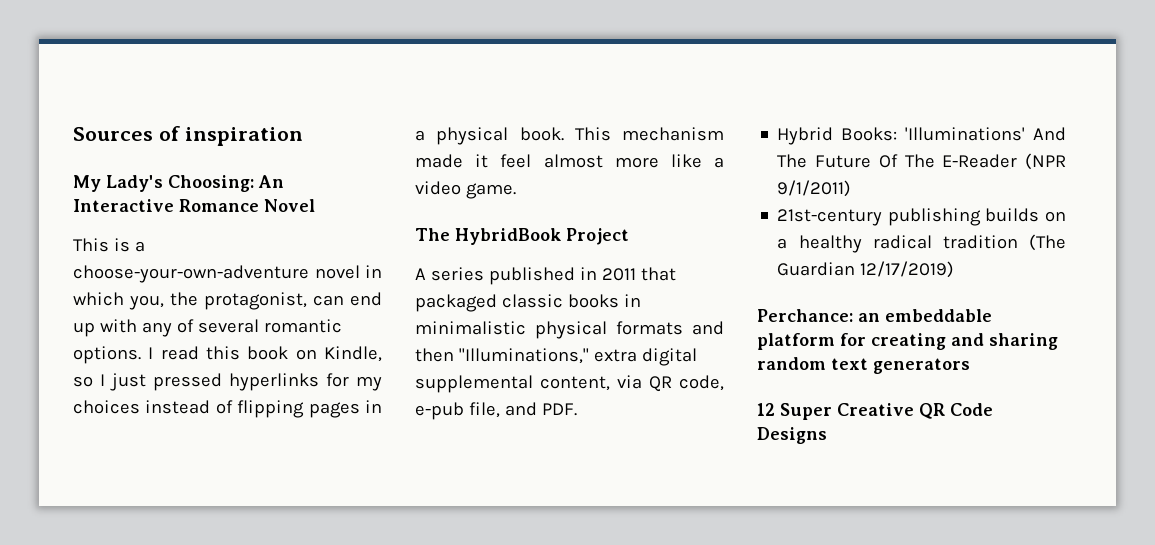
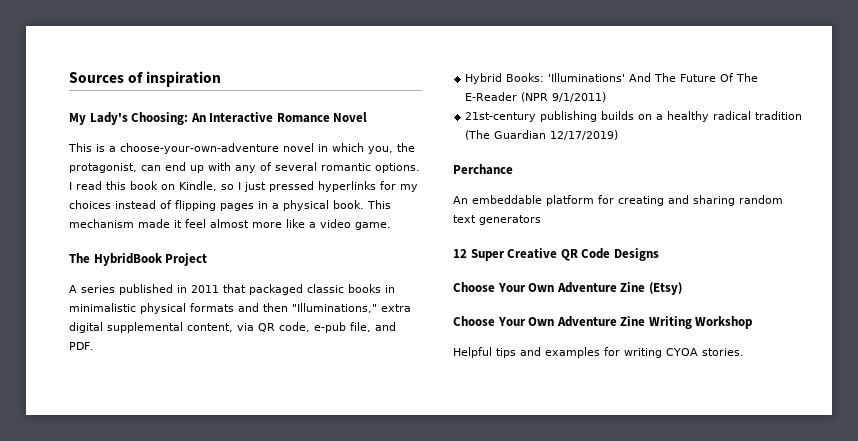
- Perchance: an embeddable platform for creating and sharing random text generators
+ Perchance
+ An embeddable platform for creating and sharing random text generators
+ Choose Your Own Adventure Zine (Etsy)
+ Choose Your Own Adventure Zine Writing Workshop
+ Helpful tips and examples for writing CYOA stories.

